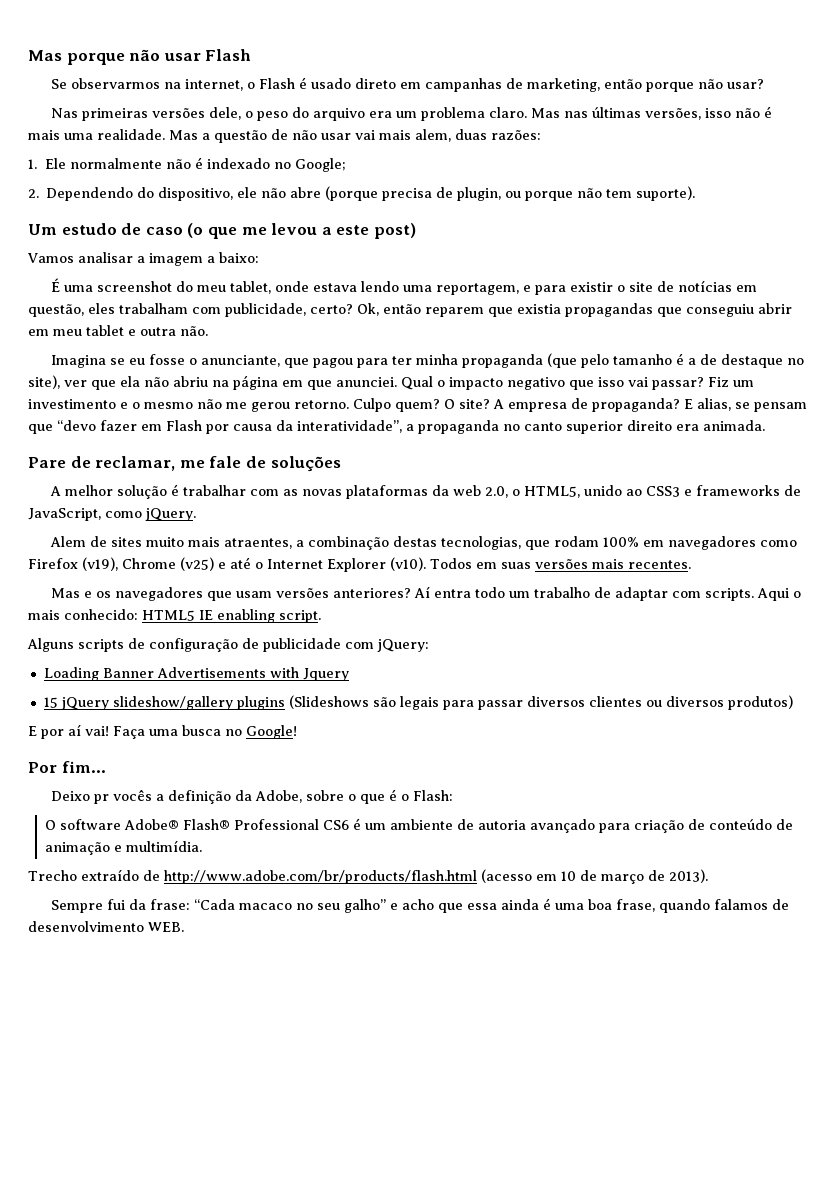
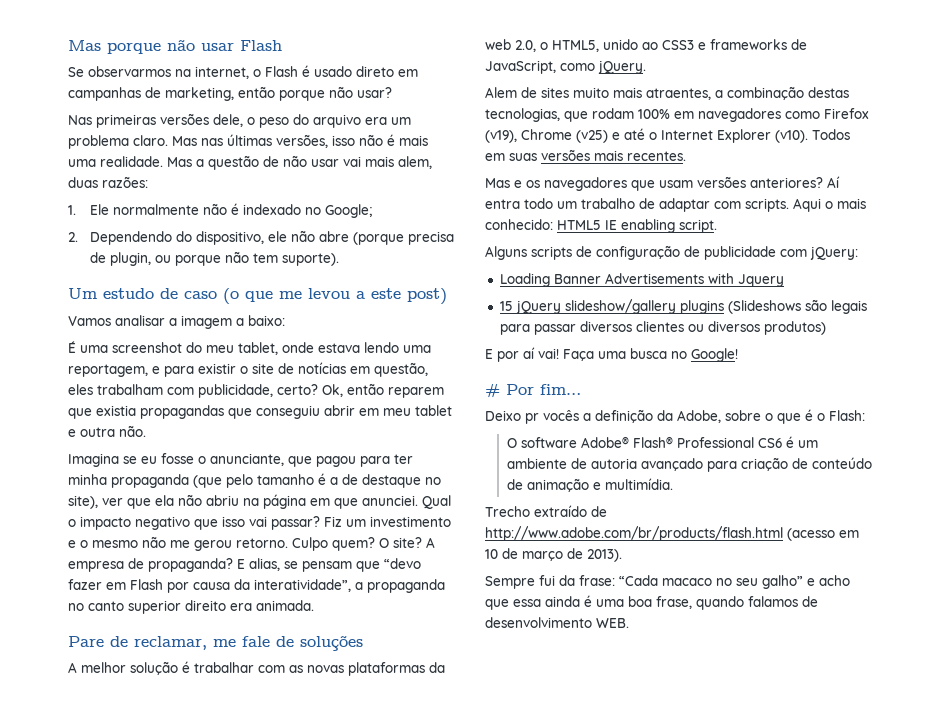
- Por fim…
+ # Por fim…

